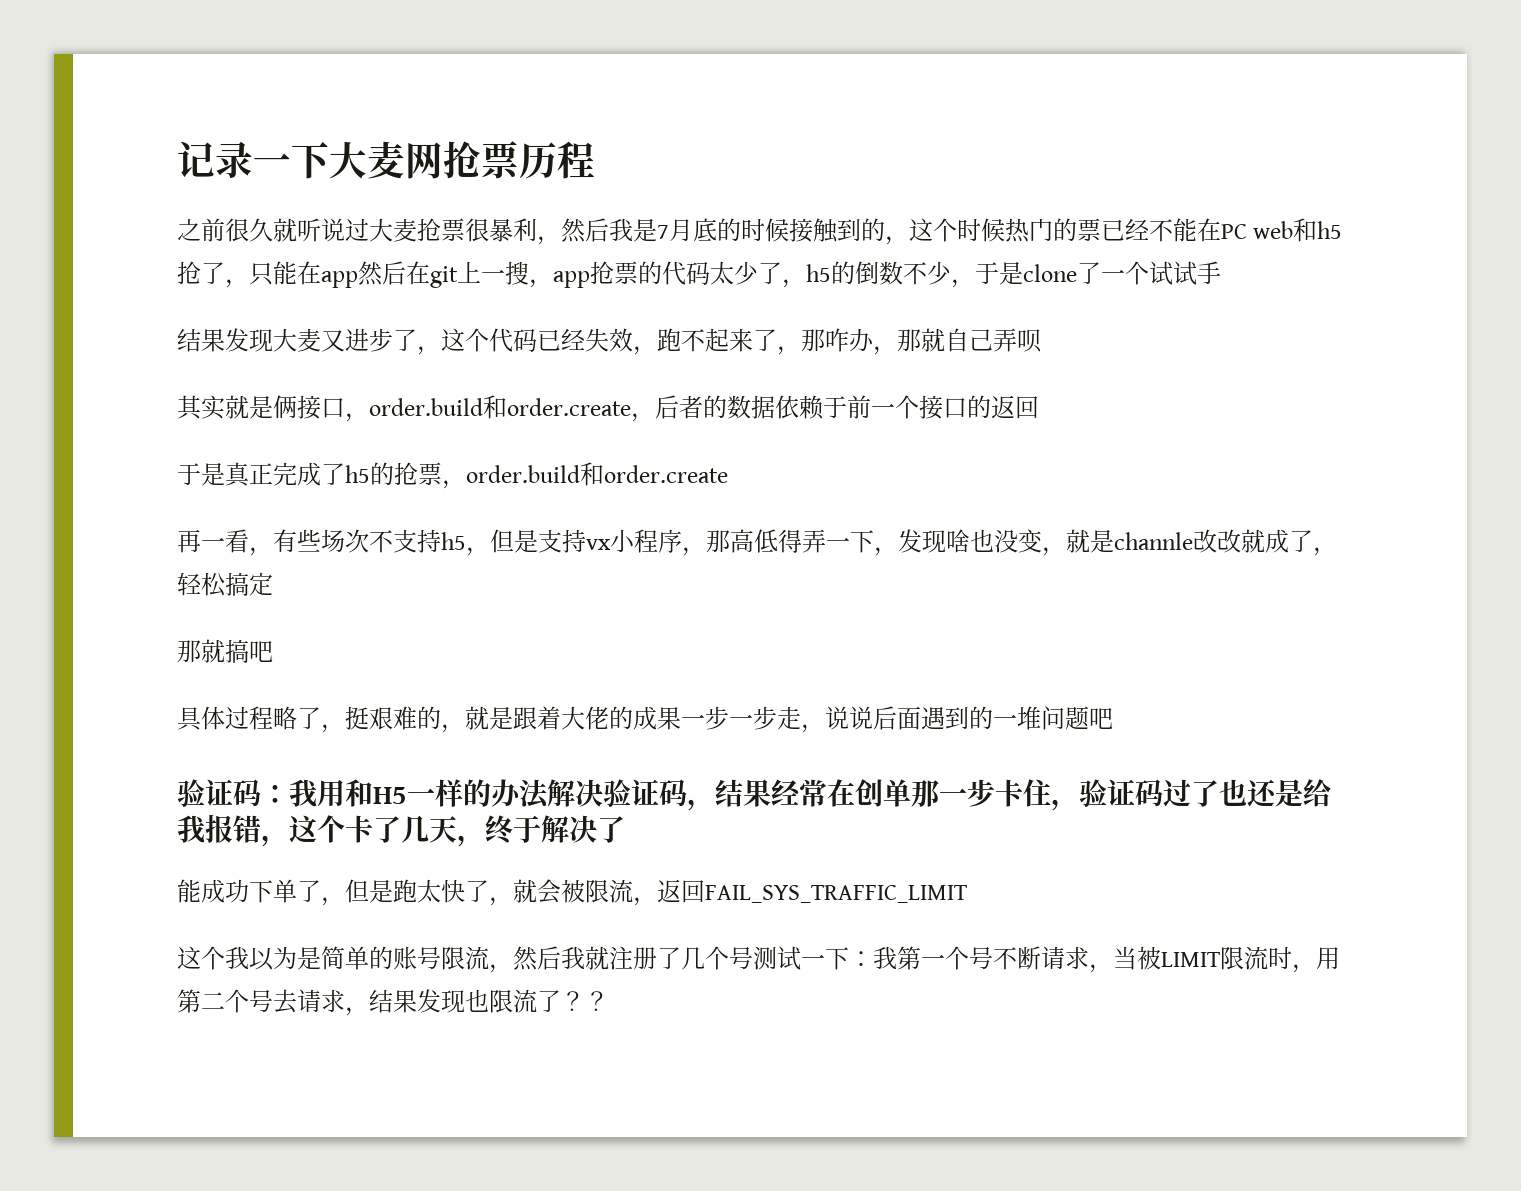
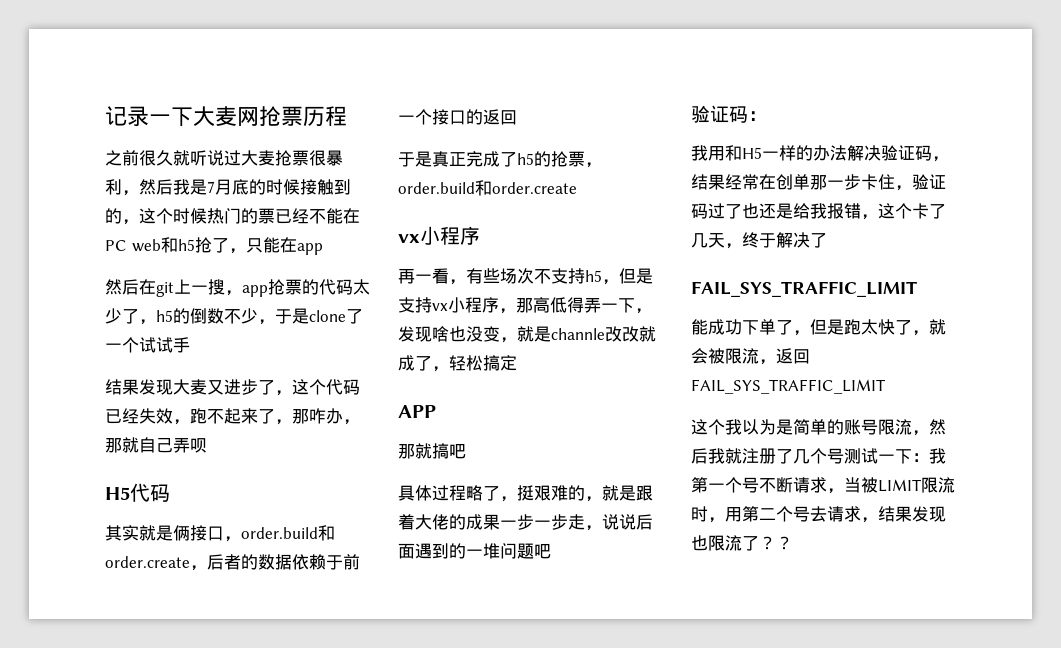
- 之前很久就听说过大麦抢票很暴利，然后我是7月底的时候接触到的，这个时候热门的票已经不能在PC web和h5抢了，只能在app然后在git上一搜，app抢票的代码太少了，h5的倒数不少，于是clone了一个试试手
+ 之前很久就听说过大麦抢票很暴利，然后我是7月底的时候接触到的，这个时候热门的票已经不能在PC web和h5抢了，只能在app
+ 然后在git上一搜，app抢票的代码太少了，h5的倒数不少，于是clone了一个试试手
+ H5代码
  于是真正完成了h5的抢票，order.build和order.create
+ vx小程序
+ APP
- 验证码：我用和H5一样的办法解决验证码，结果经常在创单那一步卡住，验证码过了也还是给我报错，这个卡了几天，终于解决了
+ 验证码：
+ 我用和H5一样的办法解决验证码，结果经常在创单那一步卡住，验证码过了也还是给我报错，这个卡了几天，终于解决了
+ FAIL_SYS_TRAFFIC_LIMIT

